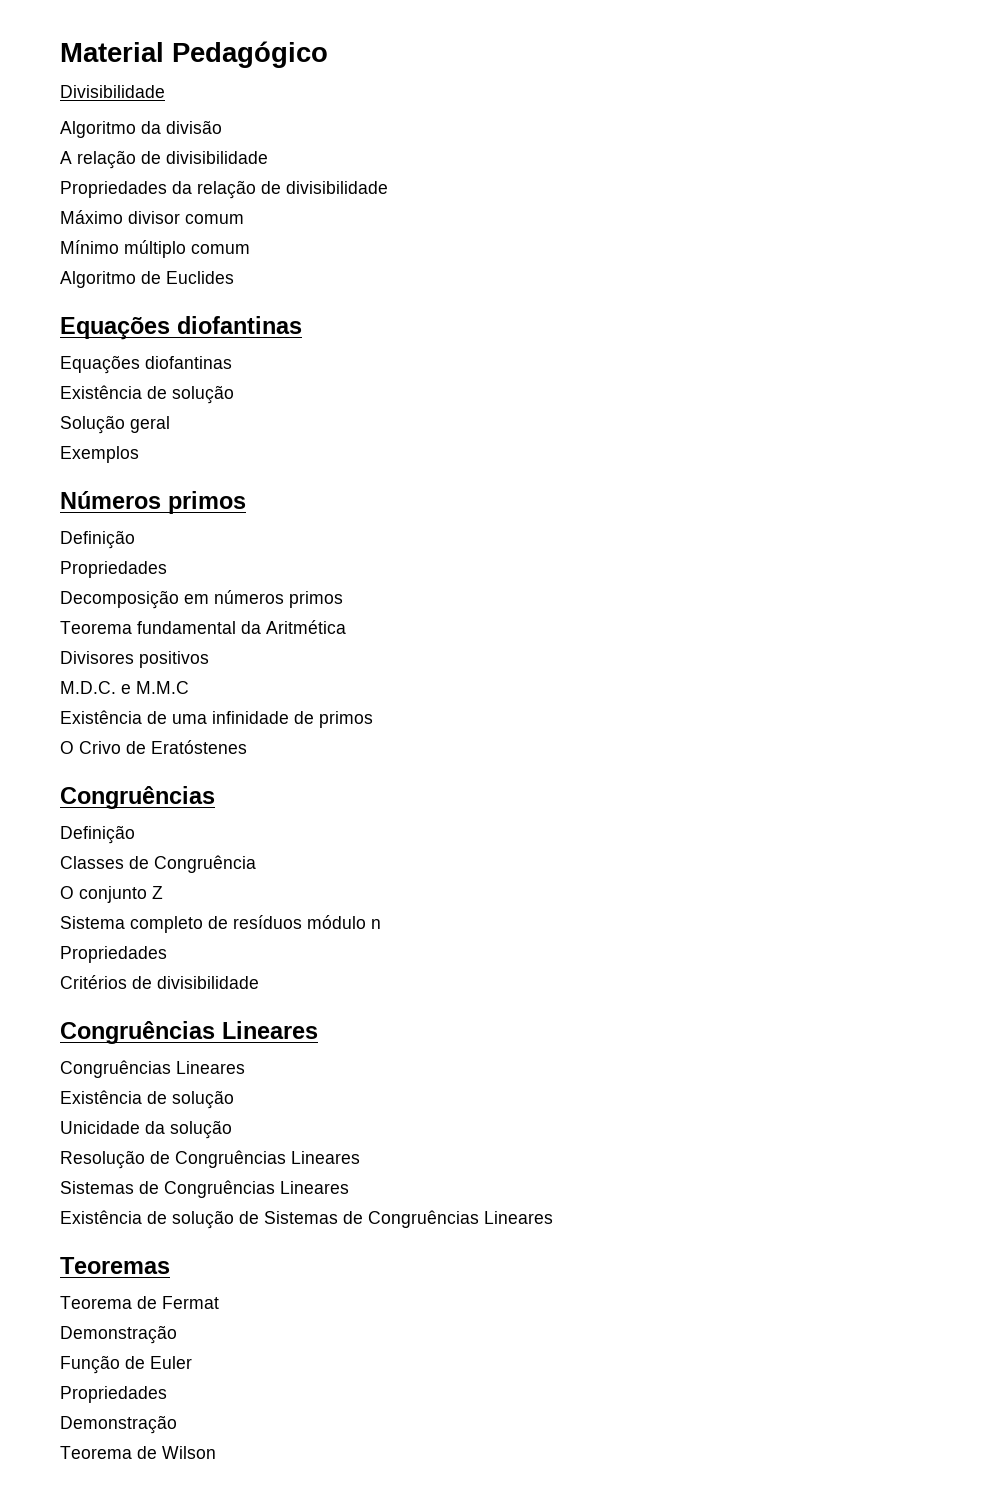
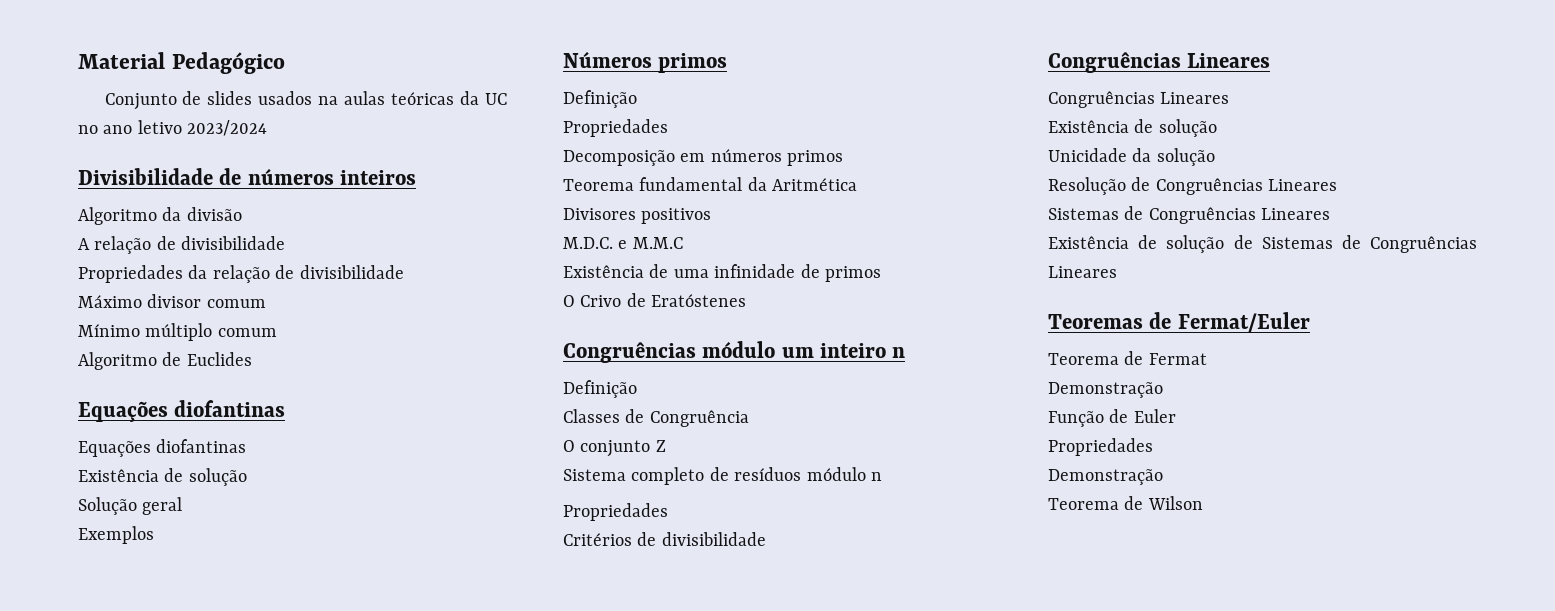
- Divisibilidade
+ Conjunto de slides usados na aulas teóricas da UC no ano letivo 2023/2024
+ Divisibilidade de números inteiros
  O Crivo de Eratóstenes
- Congruências
+ Congruências módulo um inteiro n
- Teoremas
+ Teoremas de Fermat/Euler

